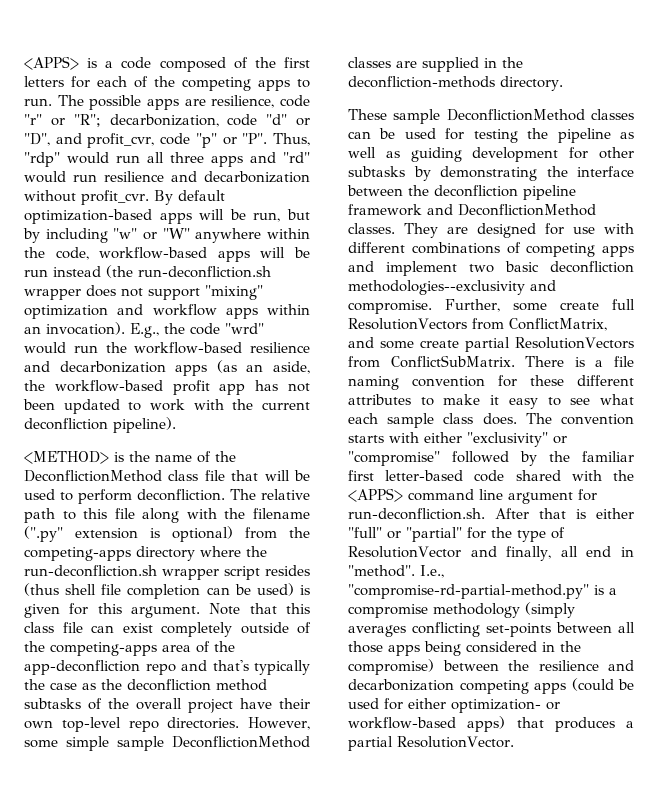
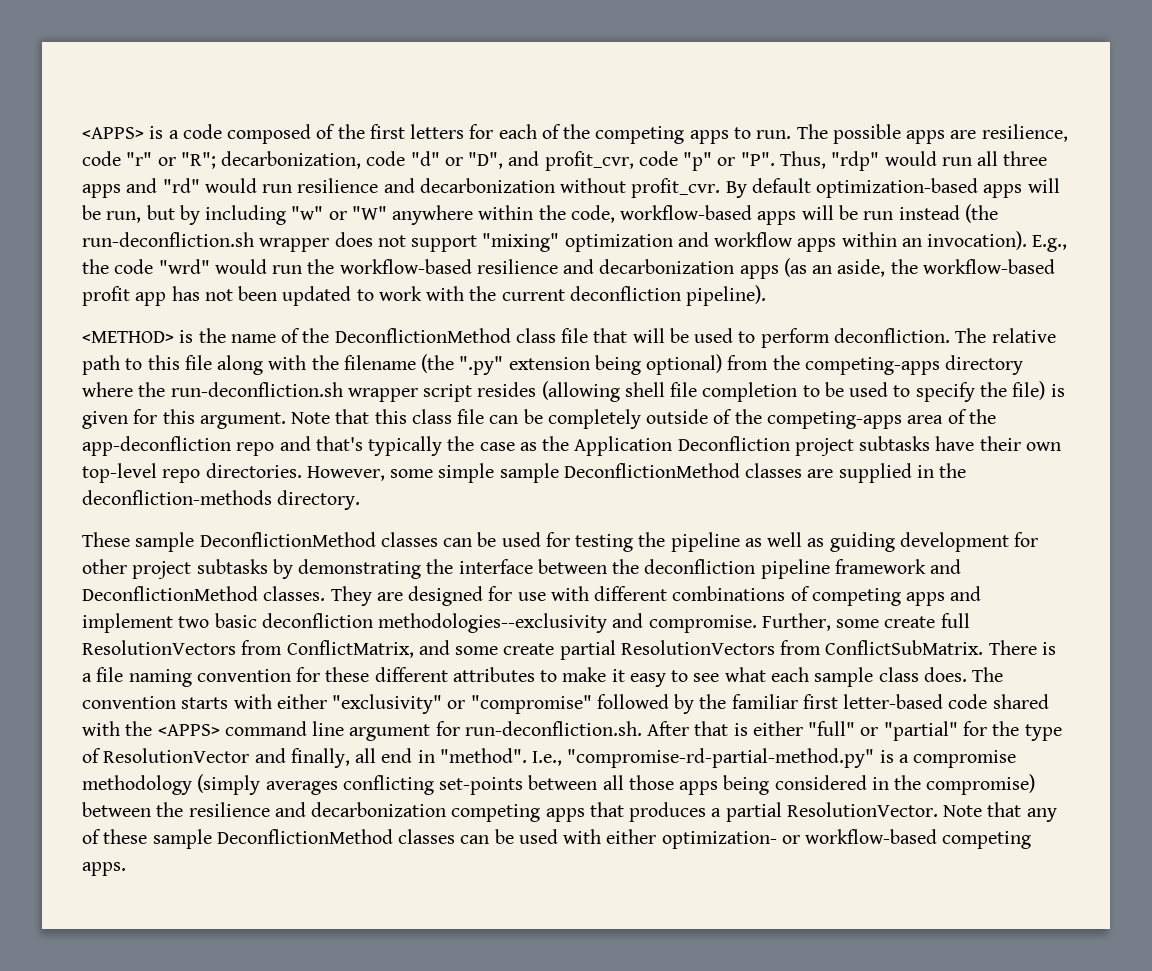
- The relative path to this file along with the filename (".py" extension is optional) from the competing-apps directory where the run-deconfliction.sh wrapper script resides (thus shell file completion can be used) is given for this argument.
+ The relative path to this file along with the filename (the ".py" extension being optional) from the competing-apps directory where the run-deconfliction.sh wrapper script resides (allowing shell file completion to be used to specify the file) is given for this argument.
- Note that this class file can exist completely outside of the competing-apps area of the app-deconfliction repo and that's typically the case as the deconfliction method subtasks of the overall project have their own top-level repo directories.
+ Note that this class file can be completely outside of the competing-apps area of the app-deconfliction repo and that's typically the case as the Application Deconfliction project subtasks have their own top-level repo directories.
- These sample DeconflictionMethod classes can be used for testing the pipeline as well as guiding development for other subtasks by demonstrating the interface between the deconfliction pipeline framework and DeconflictionMethod classes.
+ These sample DeconflictionMethod classes can be used for testing the pipeline as well as guiding development for other project subtasks by demonstrating the interface between the deconfliction pipeline framework and DeconflictionMethod classes.
- I.e., "compromise-rd-partial-method.py" is a compromise methodology (simply averages conflicting set-points between all those apps being considered in the compromise) between the resilience and decarbonization competing apps (could be used for either optimization- or workflow-based apps) that produces a partial ResolutionVector.
+ I.e., "compromise-rd-partial-method.py" is a compromise methodology (simply averages conflicting set-points between all those apps being considered in the compromise) between the resilience and decarbonization competing apps that produces a partial ResolutionVector.
+ Note that any of these sample DeconflictionMethod classes can be used with either optimization- or workflow-based competing apps.

